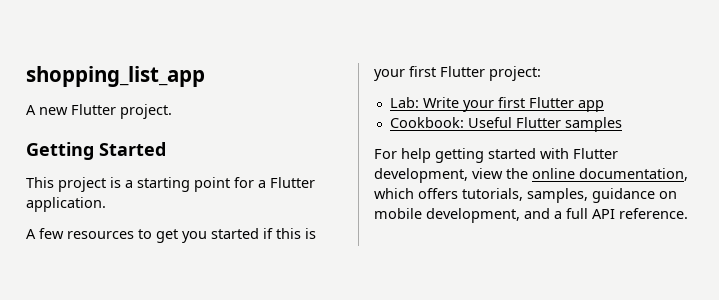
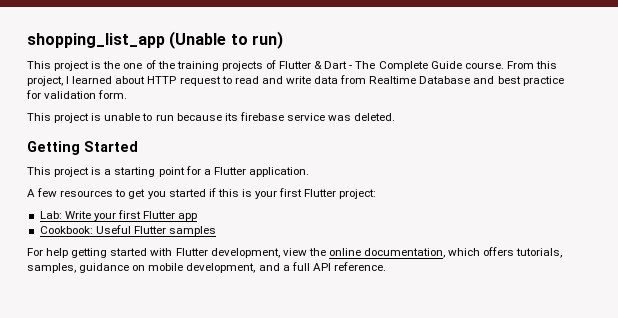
- shopping_list_app
- A new Flutter project.
+ shopping_list_app (Unable to run)
+ This project is the one of the training projects of Flutter & Dart - The Complete Guide course. From this project, I learned about HTTP request to read and write data from Realtime Database and best practice for validation form.
+ This project is unable to run because its firebase service was deleted.

